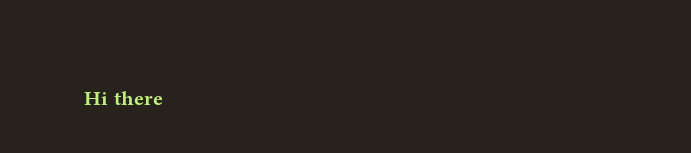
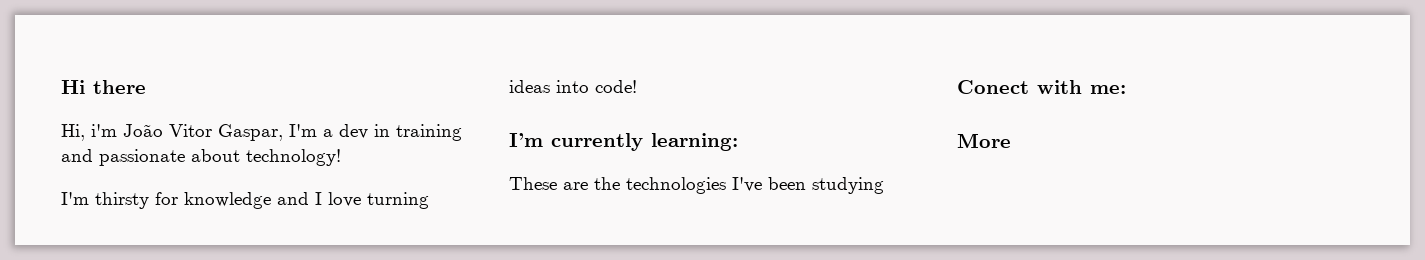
+ Hi, i'm João Vitor Gaspar, I'm a dev in training and passionate about technology!
+ I'm thirsty for knowledge and I love turning ideas into code!
+ I’m currently learning:
+ These are the technologies I've been studying
+ Conect with me:
+ More

